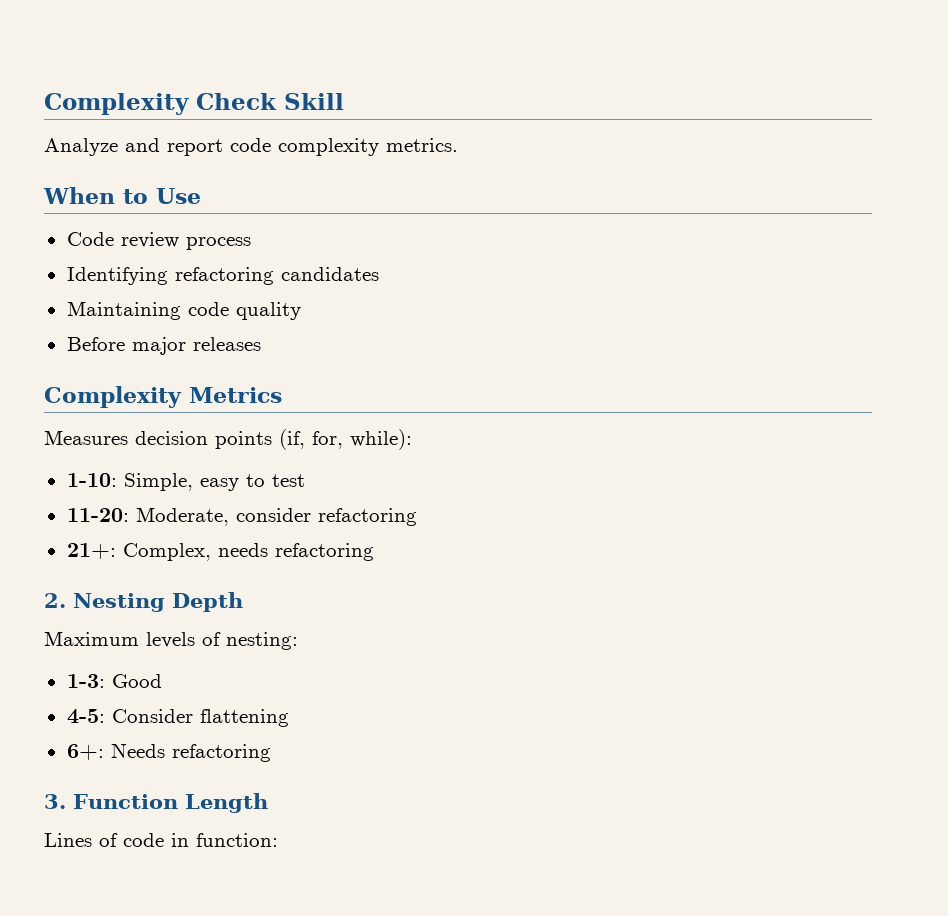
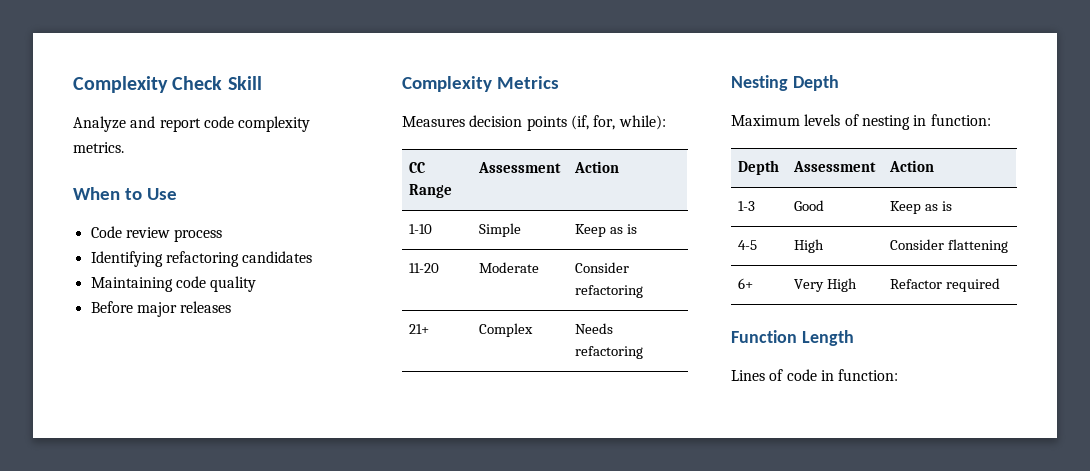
- 1-10: Simple, easy to test
- 11-20: Moderate, consider refactoring
- 21+: Complex, needs refactoring
- 2. Nesting Depth
+ CC Range | Assessment | Action
+ 1-10 | Simple | Keep as is
+ 11-20 | Moderate | Consider refactoring
+ 21+ | Complex | Needs refactoring
+ Nesting Depth
- Maximum levels of nesting:
- 1-3: Good
- 4-5: Consider flattening
- 6+: Needs refactoring
- 3. Function Length
+ Maximum levels of nesting in function:
+ Depth | Assessment | Action
+ 1-3 | Good | Keep as is
+ 4-5 | High | Consider flattening
+ 6+ | Very High | Refactor required
+ Function Length

